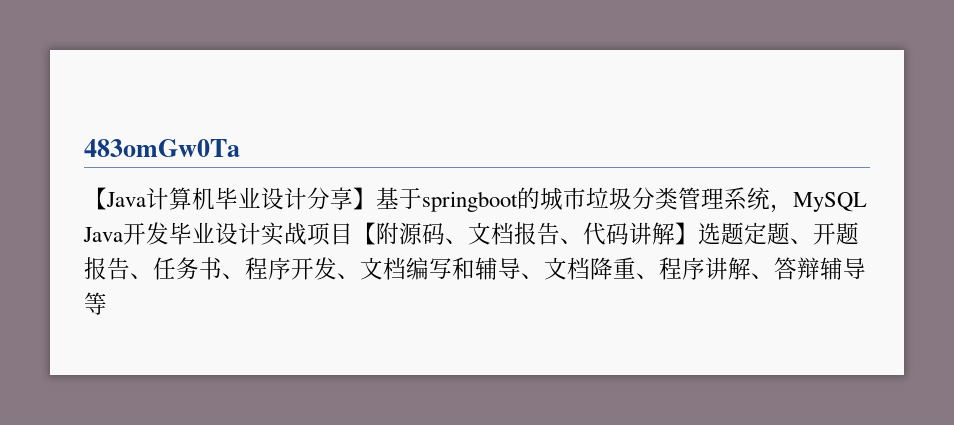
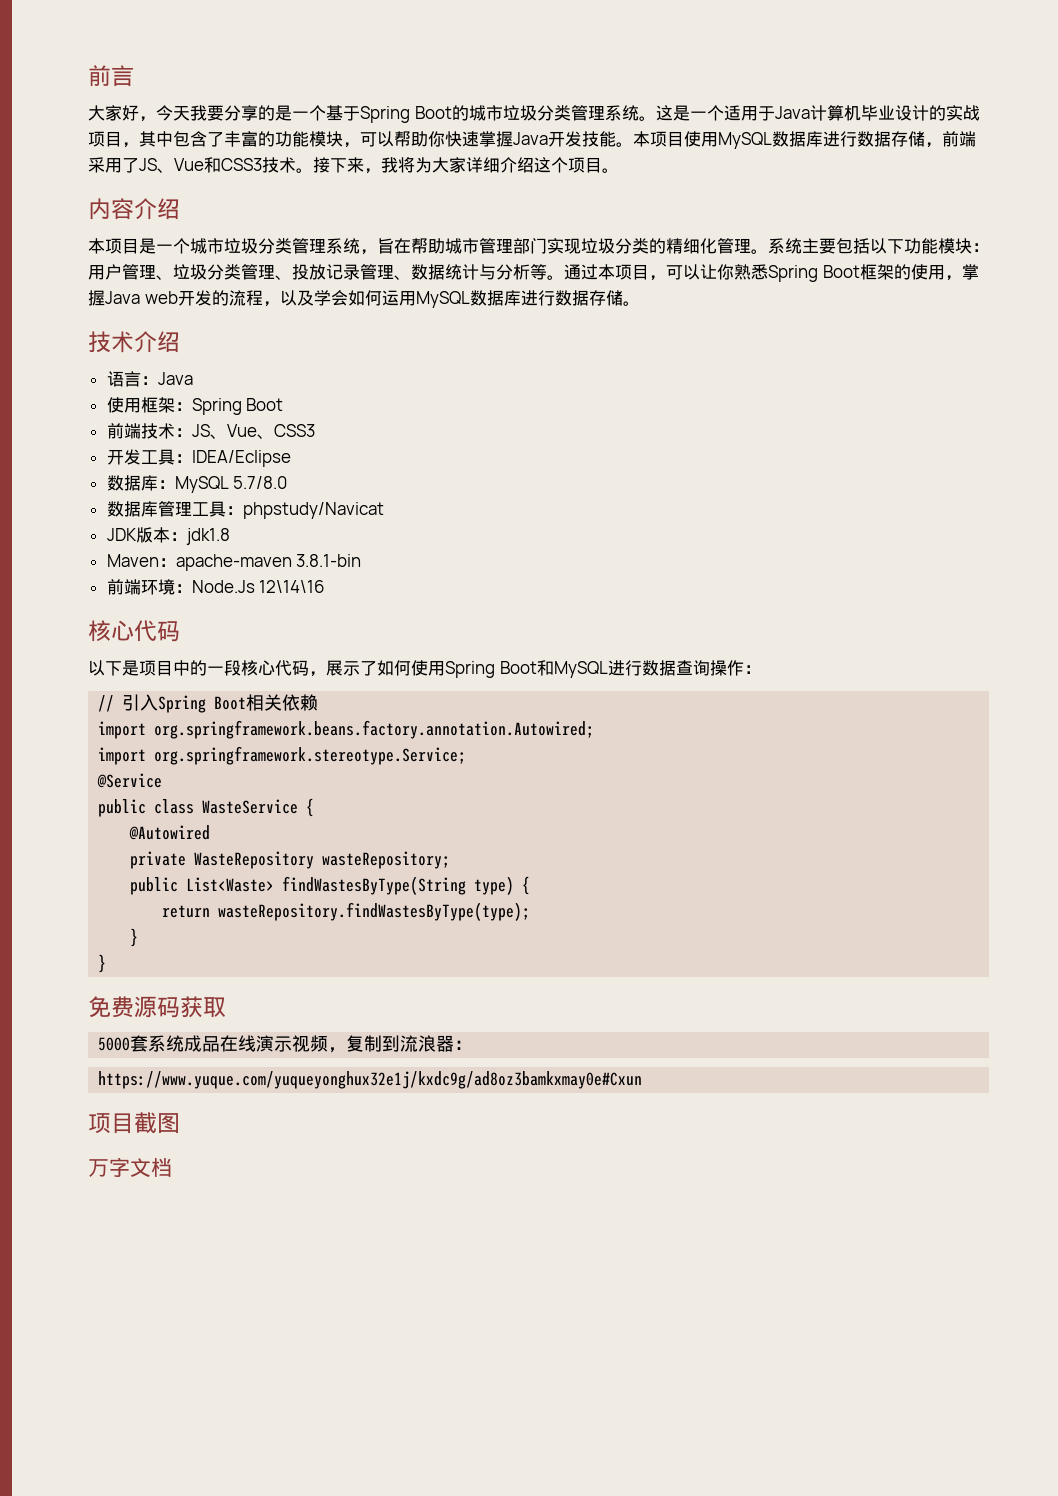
- 483omGw0Ta
- 【Java计算机毕业设计分享】基于springboot的城市垃圾分类管理系统，MySQL Java开发毕业设计实战项目【附源码、文档报告、代码讲解】选题定题、开题报告、任务书、程序开发、文档编写和辅导、文档降重、程序讲解、答辩辅导等
+ 前言
+ 大家好，今天我要分享的是一个基于Spring Boot的城市垃圾分类管理系统。这是一个适用于Java计算机毕业设计的实战项目，其中包含了丰富的功能模块，可以帮助你快速掌握Java开发技能。本项目使用MySQL数据库进行数据存储，前端采用了JS、Vue和CSS3技术。接下来，我将为大家详细介绍这个项目。
+ 内容介绍
+ 本项目是一个城市垃圾分类管理系统，旨在帮助城市管理部门实现垃圾分类的精细化管理。系统主要包括以下功能模块：用户管理、垃圾分类管理、投放记录管理、数据统计与分析等。通过本项目，可以让你熟悉Spring Boot框架的使用，掌握Java web开发的流程，以及学会如何运用MySQL数据库进行数据存储。
+ 技术介绍
+ 语言：Java
+ 使用框架：Spring Boot
+ 前端技术：JS、Vue、CSS3
+ 开发工具：IDEA/Eclipse
+ 数据库：MySQL 5.7/8.0
+ 数据库管理工具：phpstudy/Navicat
+ JDK版本：jdk1.8
+ Maven：apache-maven 3.8.1-bin
+ 前端环境：Node.Js 12\14\16
+ 核心代码
+ 以下是项目中的一段核心代码，展示了如何使用Spring Boot和MySQL进行数据查询操作：
+ // 引入Spring Boot相关依赖
+ import org.springframework.beans.factory.annotation.Autowired;
+ import org.springframework.stereotype.Service;
+ @Service
+ public class WasteService {
+ @Autowired
+ private WasteRepository wasteRepository;
+ public List<Waste> findWastesByType(String type) {
+ return wasteRepository.findWastesByType(type);
+ }
+ }
+ 免费源码获取
+ 5000套系统成品在线演示视频，复制到流浪器：
+ https://www.yuque.com/yuqueyonghux32e1j/kxdc9g/ad8oz3bamkxmay0e#Cxun
+ 项目截图
+ 万字文档

